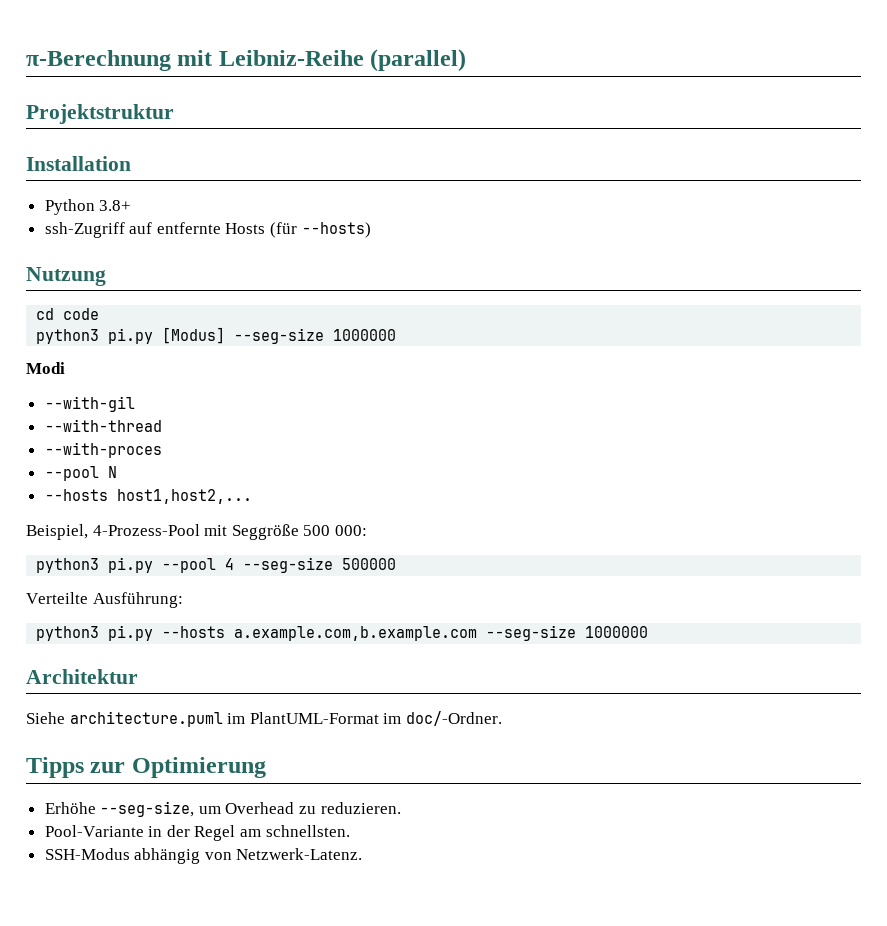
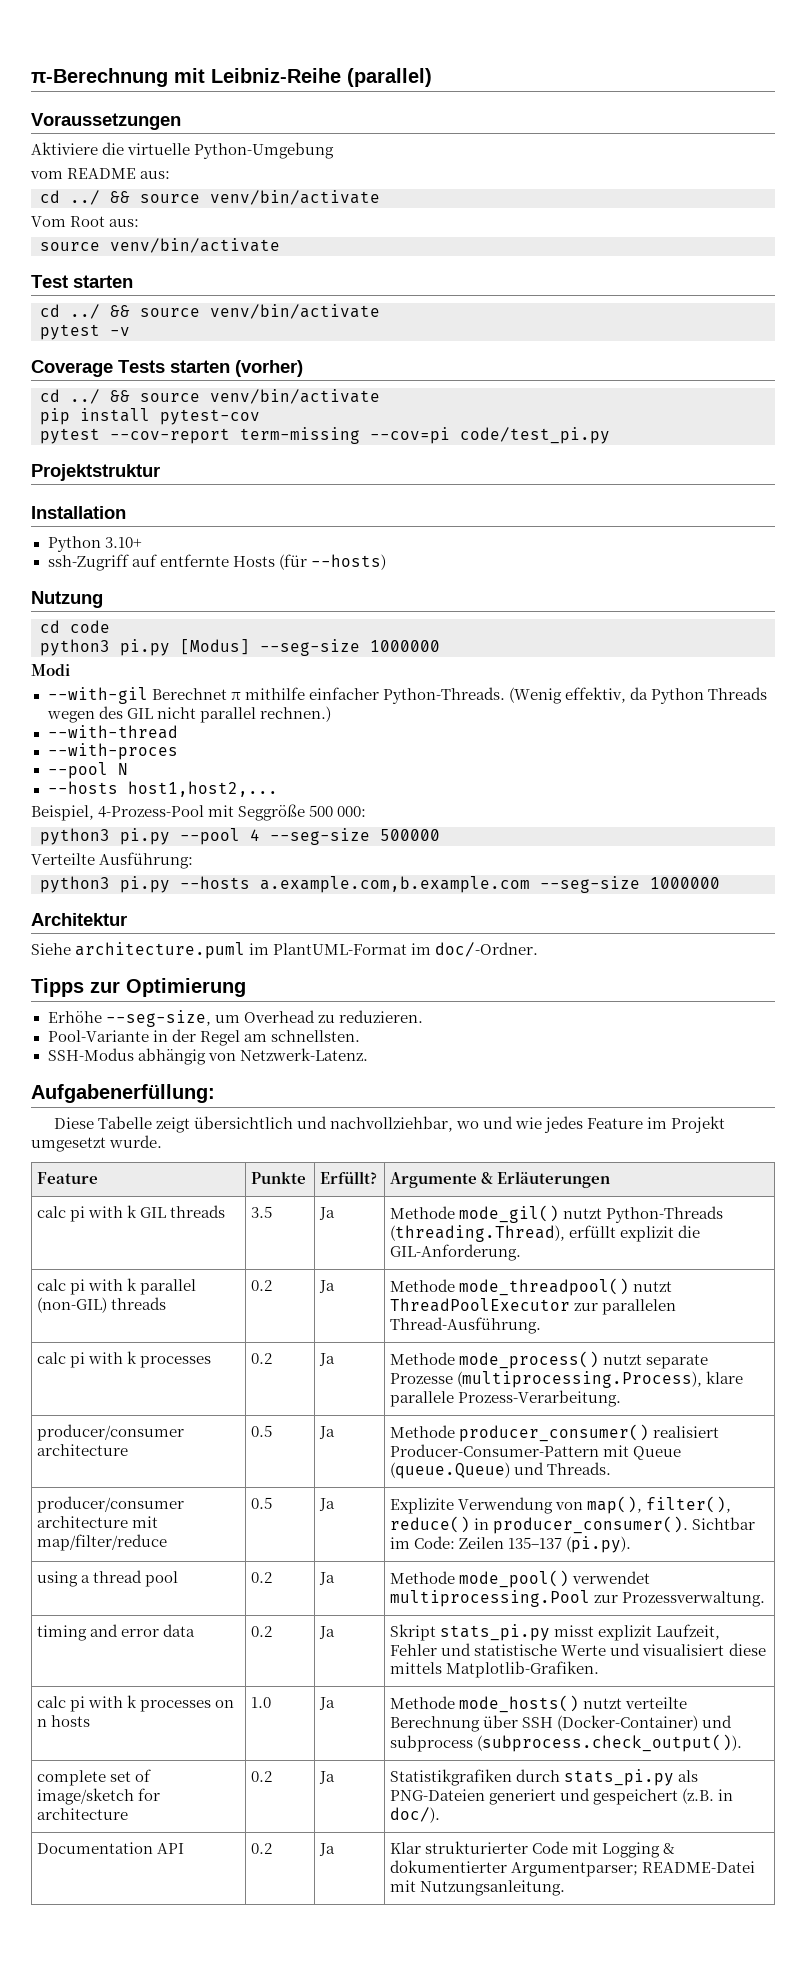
+ Voraussetzungen
+ Aktiviere die virtuelle Python-Umgebung
+ vom README aus:
+ cd ../ && source venv/bin/activate
+ Vom Root aus:
+ source venv/bin/activate
+ Test starten
+ cd ../ && source venv/bin/activate
+ pytest -v
+ Coverage Tests starten (vorher)
+ cd ../ && source venv/bin/activate
+ pip install pytest-cov
+ pytest --cov-report term-missing --cov=pi code/test_pi.py
- Python 3.8+
+ Python 3.10+
- --with-gil
+ --with-gil Berechnet π mithilfe einfacher Python-Threads. (Wenig effektiv, da Python Threads wegen des GIL nicht parallel rechnen.)
+ Aufgabenerfüllung:
+ Diese Tabelle zeigt übersichtlich und nachvollziehbar, wo und wie jedes Feature im Projekt umgesetzt wurde.
+ Feature | Punkte | Erfüllt? | Argumente & Erläuterungen
+ calc pi with k GIL threads | 3.5 | Ja | Methode mode_gil() nutzt Python-Threads (threading.Thread), erfüllt explizit die GIL-Anforderung.
+ calc pi with k parallel (non-GIL) threads | 0.2 | Ja | Methode mode_threadpool() nutzt ThreadPoolExecutor zur parallelen Thread-Ausführung.
+ calc pi with k processes | 0.2 | Ja | Methode mode_process() nutzt separate Prozesse (multiprocessing.Process), klare parallele Prozess-Verarbeitung.
+ producer/consumer architecture | 0.5 | Ja | Methode producer_consumer() realisiert Producer-Consumer-Pattern mit Queue (queue.Queue) und Threads.
+ producer/consumer architecture mit map/filter/reduce | 0.5 | Ja | Explizite Verwendung von map(), filter(), reduce() in producer_consumer(). Sichtbar im Code: Zeilen 135–137 (pi.py).
+ using a thread pool | 0.2 | Ja | Methode mode_pool() verwendet multiprocessing.Pool zur Prozessverwaltung.
+ timing and error data | 0.2 | Ja | Skript stats_pi.py misst explizit Laufzeit, Fehler und statistische Werte und visualisiert diese mittels Matplotlib-Grafiken.
+ calc pi with k processes on n hosts | 1.0 | Ja | Methode mode_hosts() nutzt verteilte Berechnung über SSH (Docker-Container) und subprocess (subprocess.check_output()).
+ complete set of image/sketch for architecture | 0.2 | Ja | Statistikgrafiken durch stats_pi.py als PNG-Dateien generiert und gespeichert (z.B. in doc/).
+ Documentation API | 0.2 | Ja | Klar strukturierter Code mit Logging & dokumentierter Argumentparser; README-Datei mit Nutzungsanleitung.

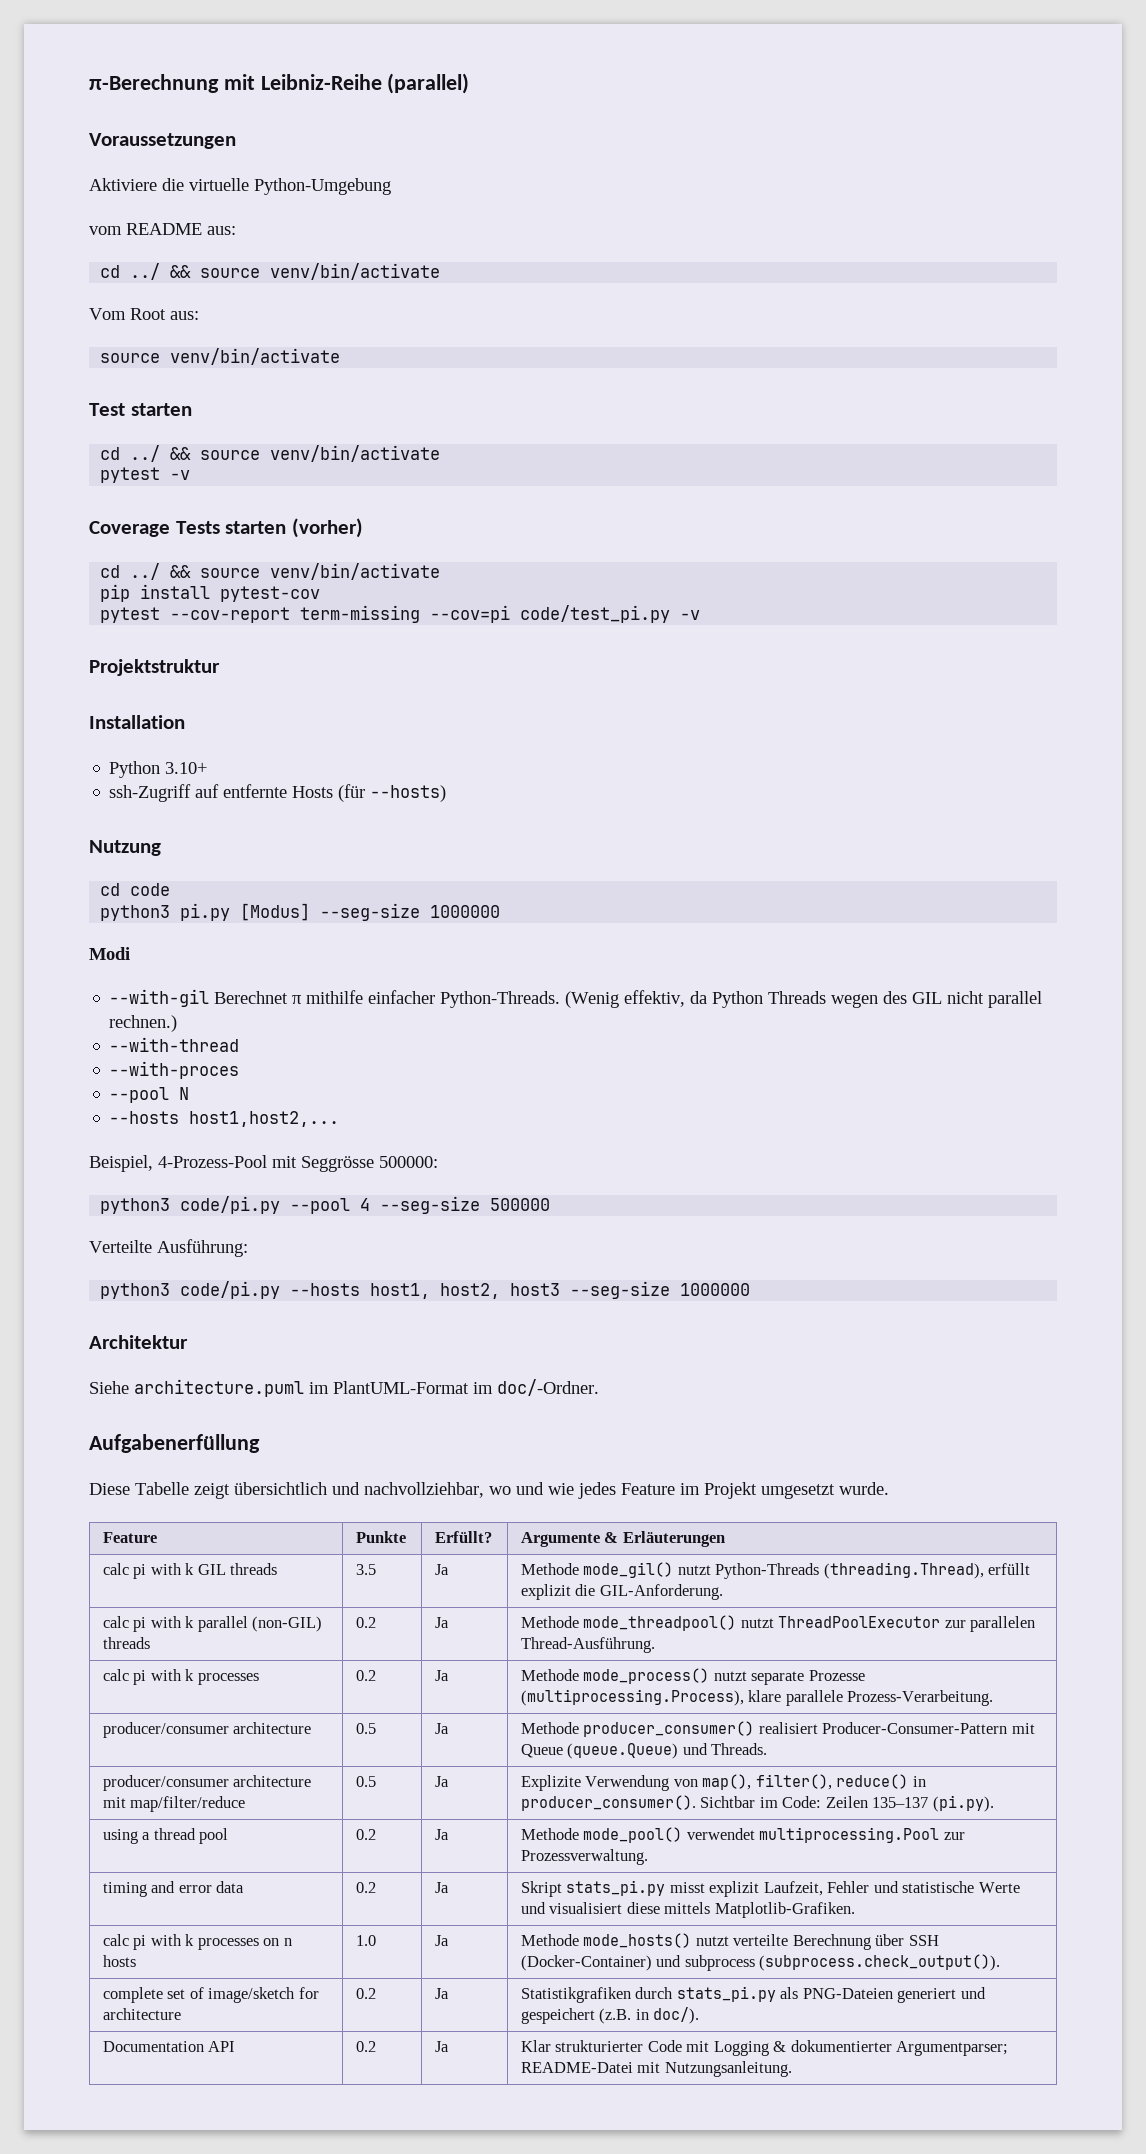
- pytest --cov-report term-missing --cov=pi code/test_pi.py
+ pytest --cov-report term-missing --cov=pi code/test_pi.py -v
- Beispiel, 4‑Prozess-Pool mit Seggröße 500 000:
- python3 pi.py --pool 4 --seg-size 500000
+ Beispiel, 4‑Prozess-Pool mit Seggrösse 500000:
+ python3 code/pi.py --pool 4 --seg-size 500000
- python3 pi.py --hosts a.example.com,b.example.com --seg-size 1000000
+ python3 code/pi.py --hosts host1, host2, host3 --seg-size 1000000
- Tipps zur Optimierung
- Erhöhe --seg-size, um Overhead zu reduzieren.
- Pool‑Variante in der Regel am schnellsten.
- SSH‑Modus abhängig von Netzwerk‑Latenz.
- Aufgabenerfüllung:
+ Aufgabenerfüllung

